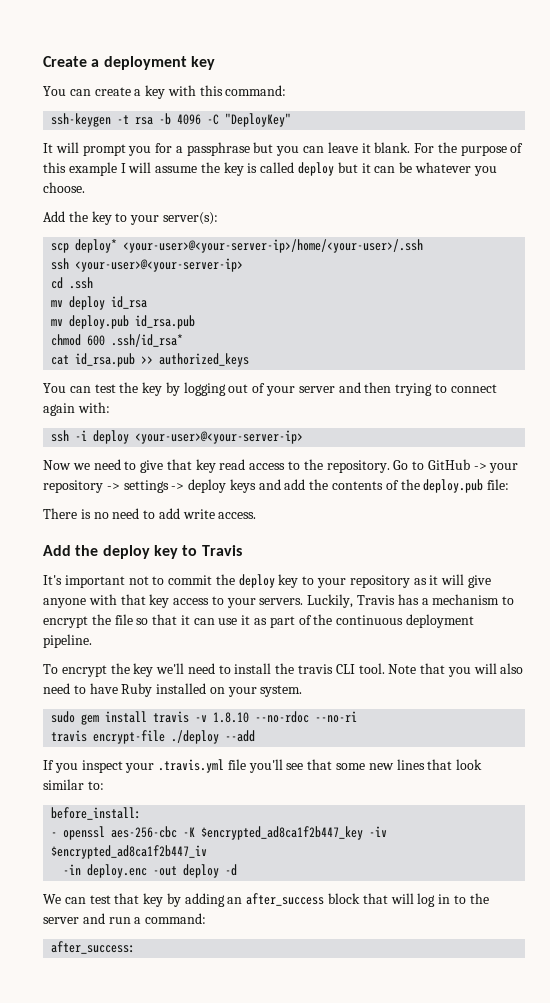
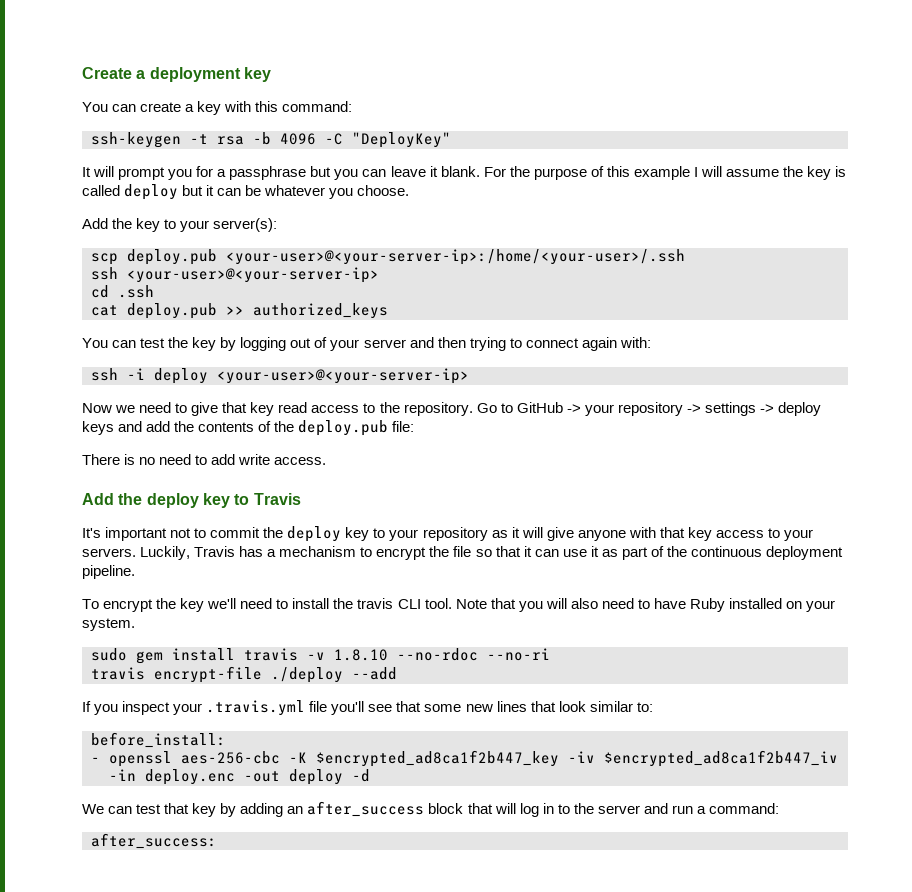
- scp deploy* <your-user>@<your-server-ip>/home/<your-user>/.ssh
+ scp deploy.pub <your-user>@<your-server-ip>:/home/<your-user>/.ssh
- mv deploy id_rsa
- mv deploy.pub id_rsa.pub
- chmod 600 .ssh/id_rsa*
- cat id_rsa.pub >> authorized_keys
+ cat deploy.pub >> authorized_keys

